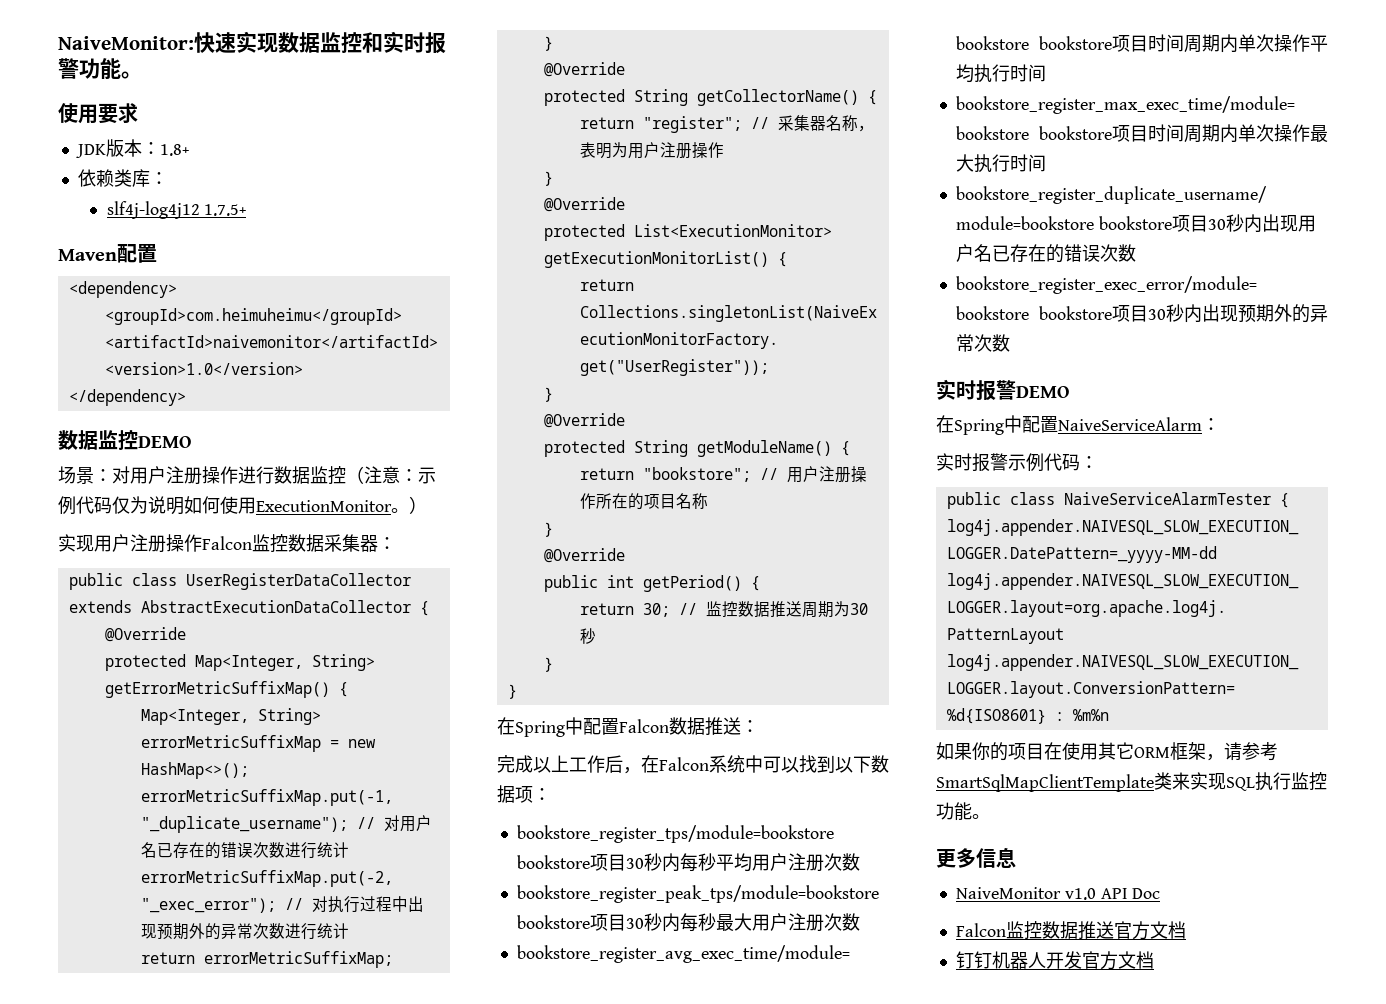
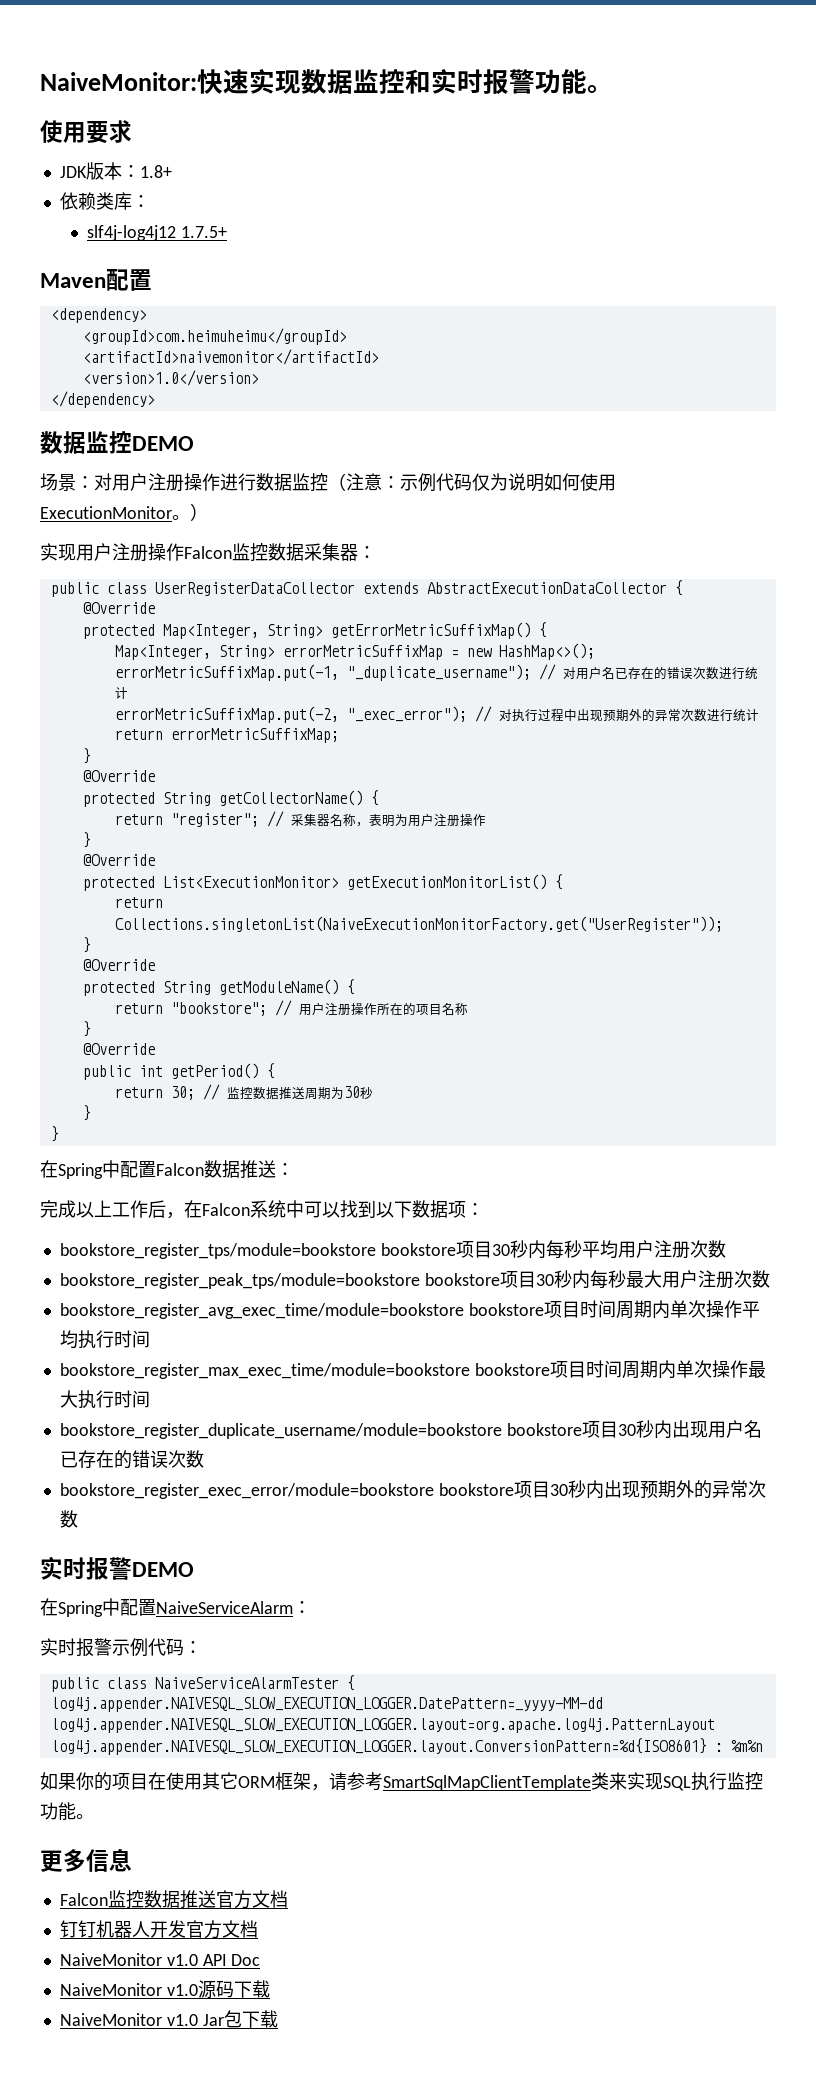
- NaiveMonitor v1.0 API Doc
+ NaiveMonitor v1.0 API Doc
+ NaiveMonitor v1.0源码下载
+ NaiveMonitor v1.0 Jar包下载

